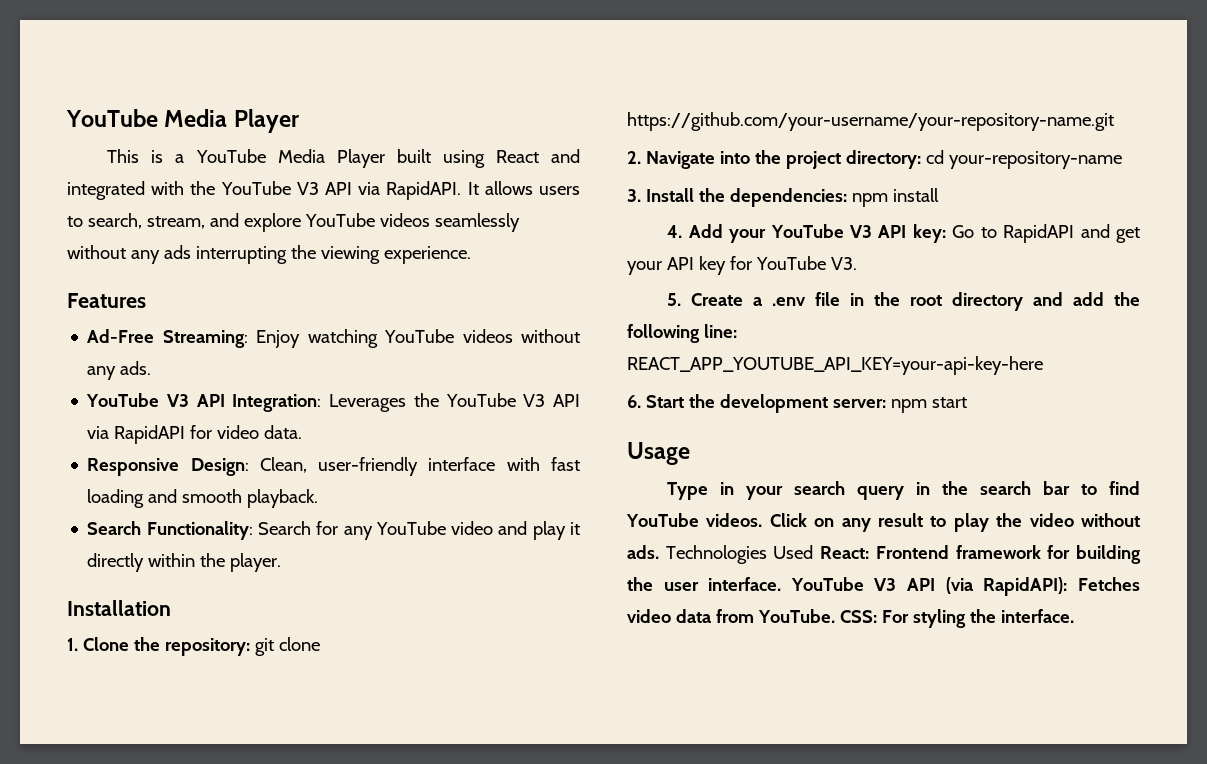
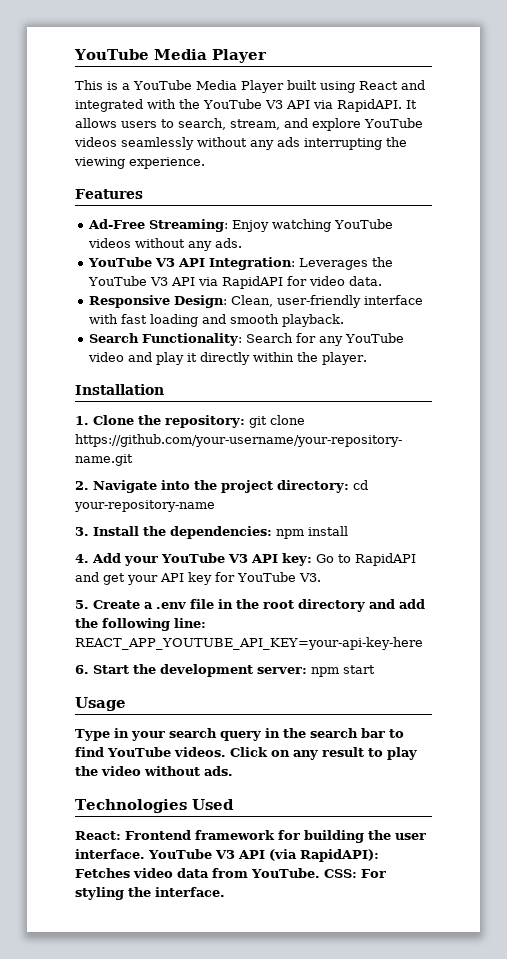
- Click on any result to play the video without ads. Technologies Used React: Frontend framework for building the user interface.
+ Click on any result to play the video without ads.
+ Technologies Used
+ React: Frontend framework for building the user interface.

